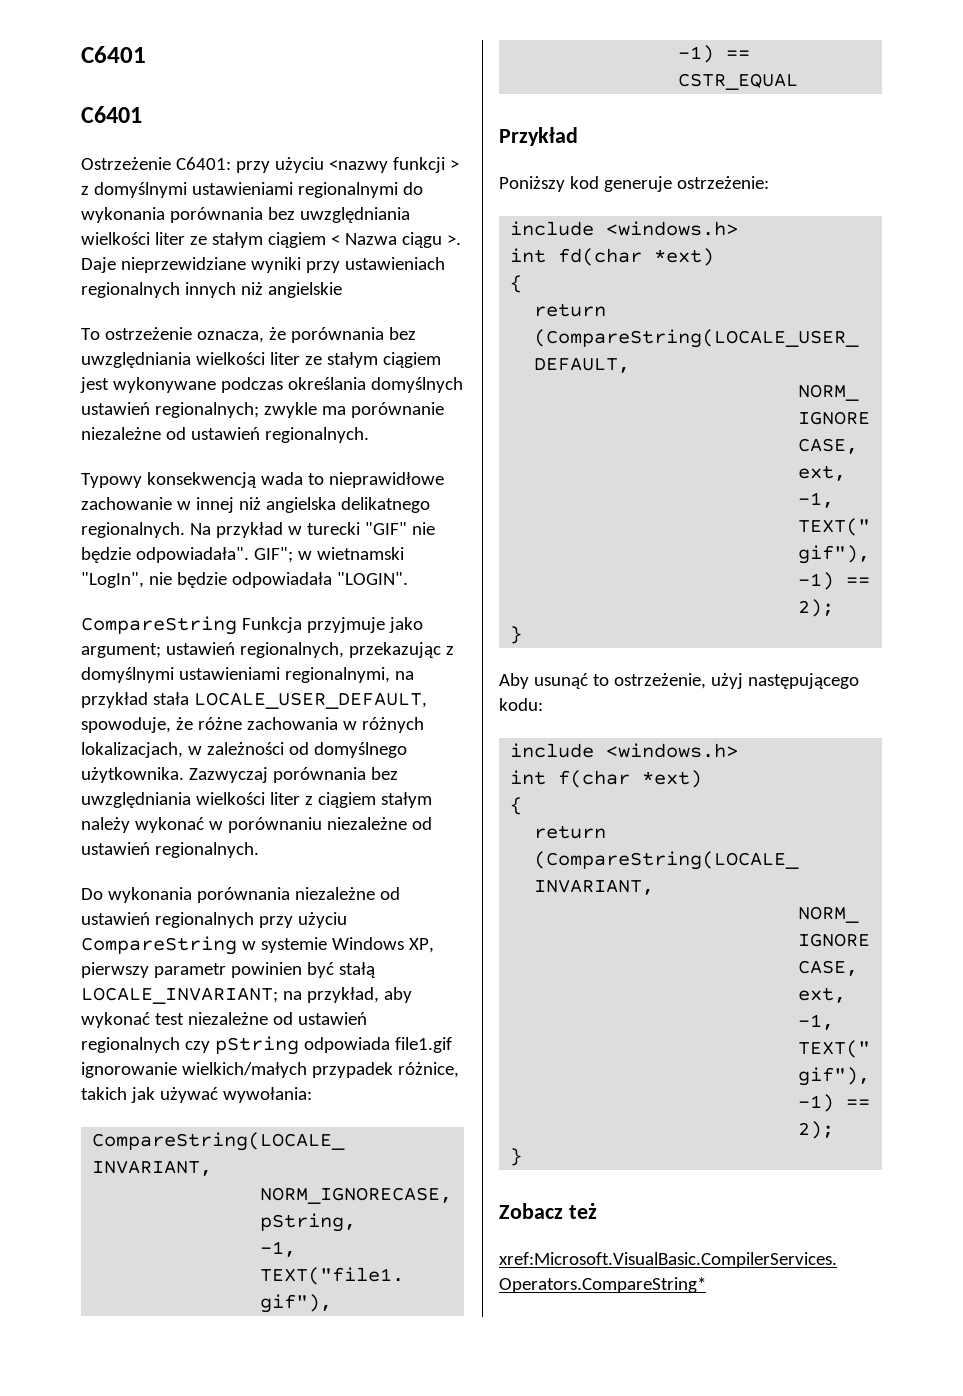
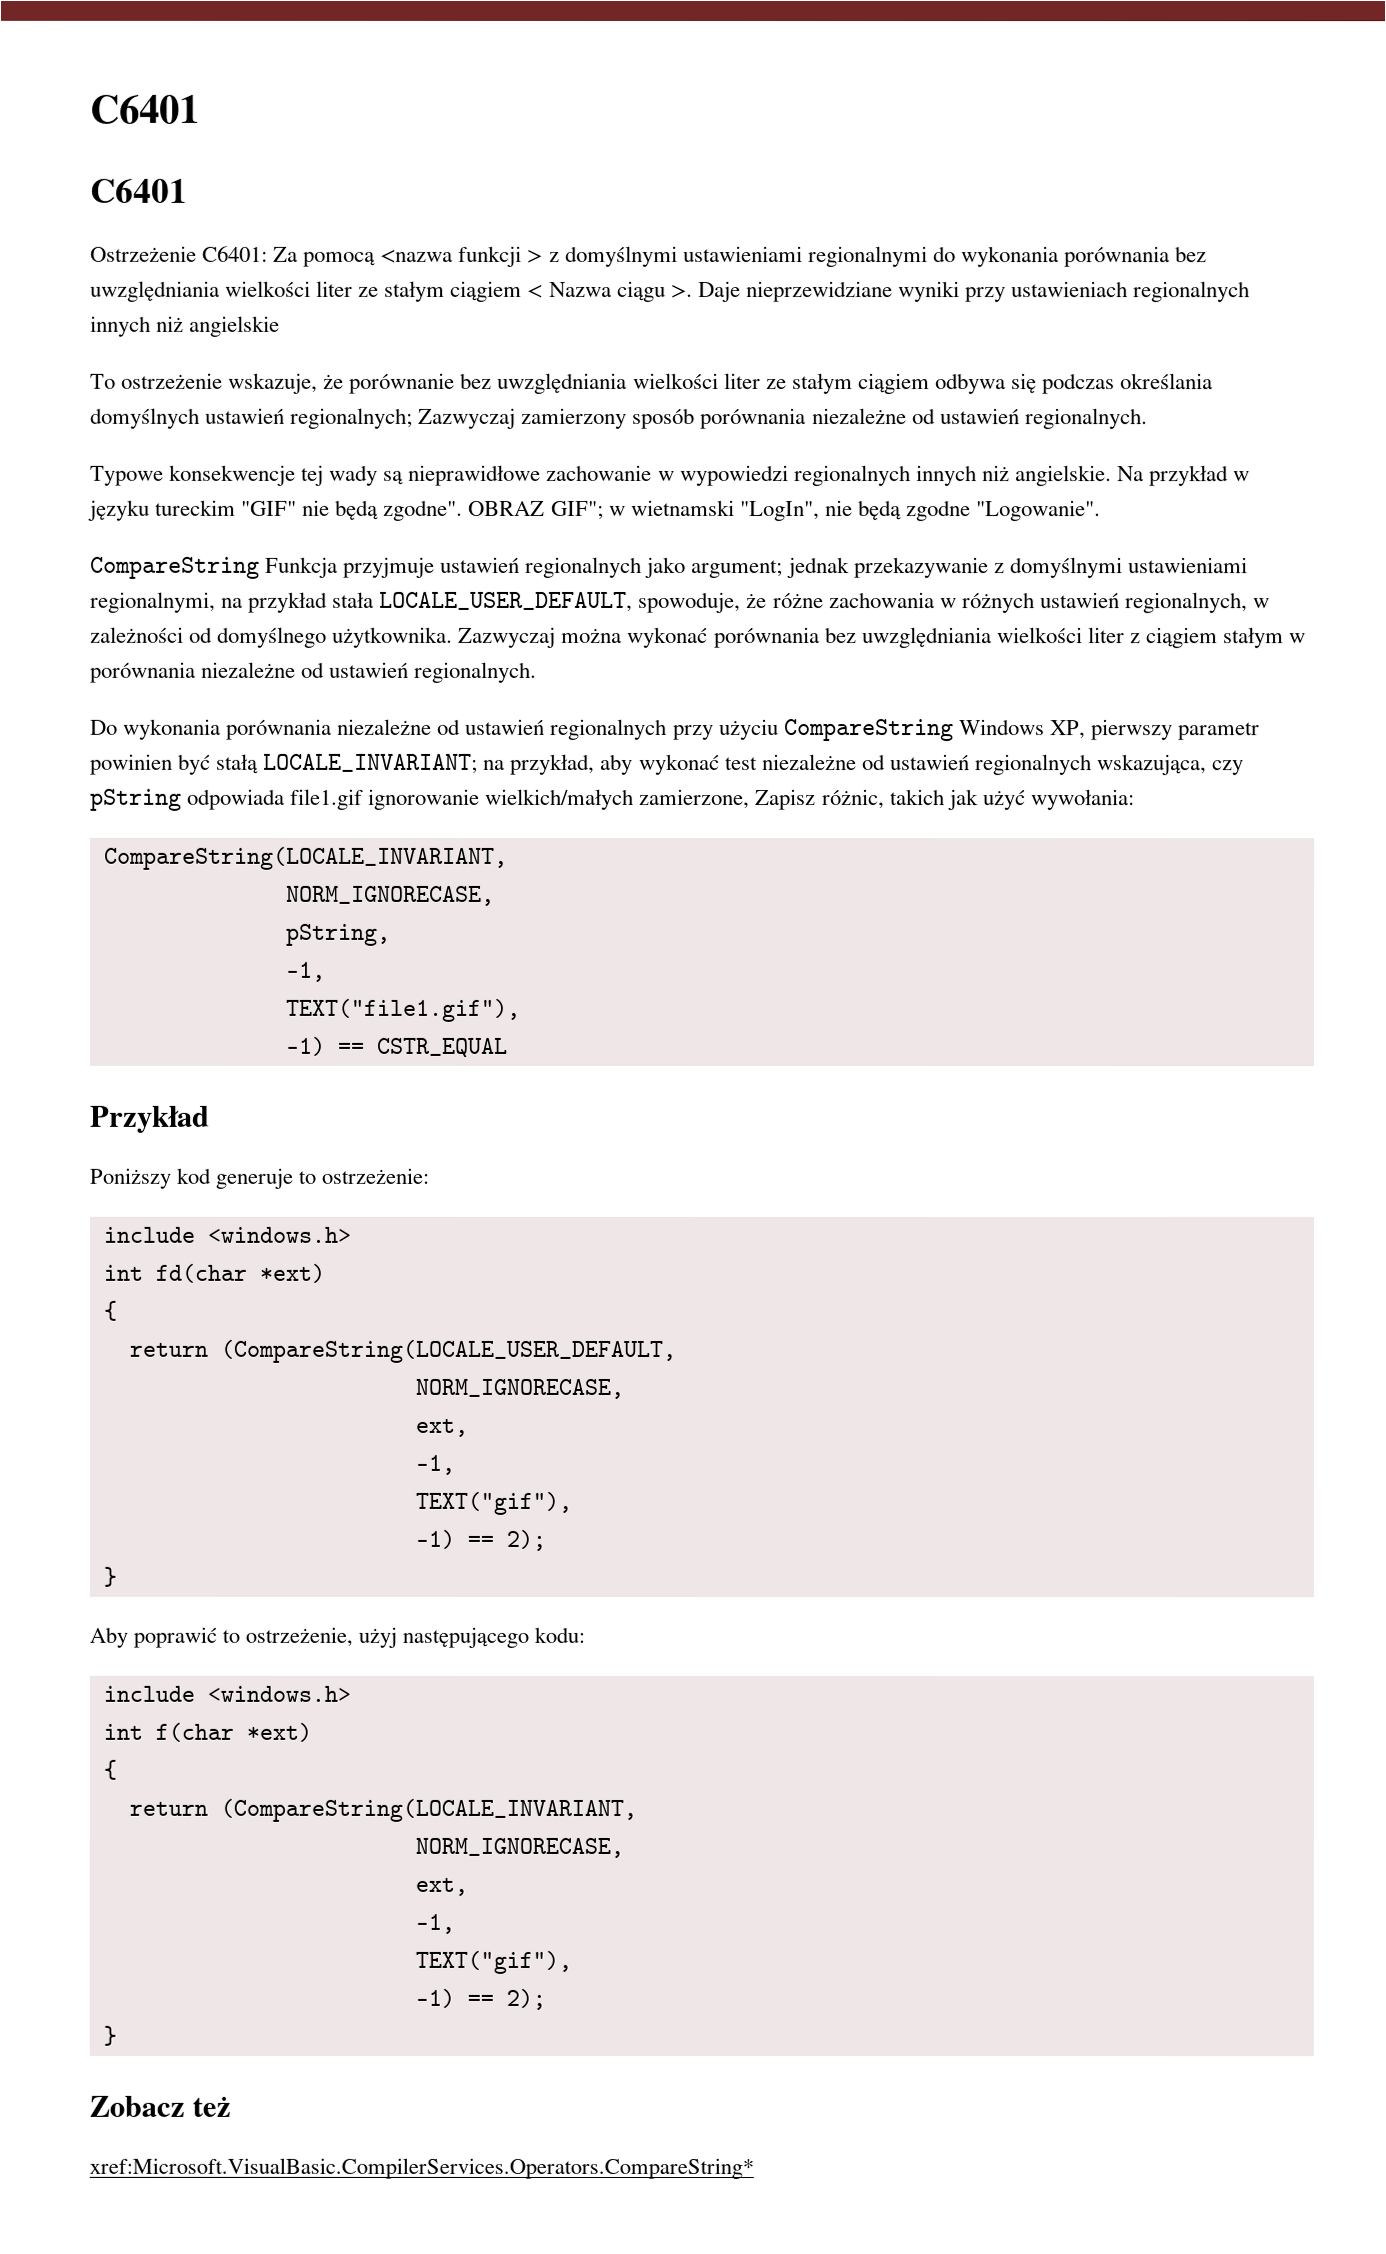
- Ostrzeżenie C6401: przy użyciu <nazwy funkcji > z domyślnymi ustawieniami regionalnymi do wykonania porównania bez uwzględniania wielkości liter ze stałym ciągiem < Nazwa ciągu >.
+ Ostrzeżenie C6401: Za pomocą <nazwa funkcji > z domyślnymi ustawieniami regionalnymi do wykonania porównania bez uwzględniania wielkości liter ze stałym ciągiem < Nazwa ciągu >.
- To ostrzeżenie oznacza, że porównania bez uwzględniania wielkości liter ze stałym ciągiem jest wykonywane podczas określania domyślnych ustawień regionalnych; zwykle ma porównanie niezależne od ustawień regionalnych.
- Typowy konsekwencją wada to nieprawidłowe zachowanie w innej niż angielska delikatnego regionalnych. Na przykład w turecki "GIF" nie będzie odpowiadała". GIF"; w wietnamski "LogIn", nie będzie odpowiadała "LOGIN".
+ To ostrzeżenie wskazuje, że porównanie bez uwzględniania wielkości liter ze stałym ciągiem odbywa się podczas określania domyślnych ustawień regionalnych; Zazwyczaj zamierzony sposób porównania niezależne od ustawień regionalnych.
+ Typowe konsekwencje tej wady są nieprawidłowe zachowanie w wypowiedzi regionalnych innych niż angielskie. Na przykład w języku tureckim "GIF" nie będą zgodne". OBRAZ GIF"; w wietnamski "LogIn", nie będą zgodne "Logowanie".
- CompareString Funkcja przyjmuje jako argument; ustawień regionalnych, przekazując z domyślnymi ustawieniami regionalnymi, na przykład stała LOCALE_USER_DEFAULT, spowoduje, że różne zachowania w różnych lokalizacjach, w zależności od domyślnego użytkownika.
+ CompareString Funkcja przyjmuje ustawień regionalnych jako argument; jednak przekazywanie z domyślnymi ustawieniami regionalnymi, na przykład stała LOCALE_USER_DEFAULT, spowoduje, że różne zachowania w różnych ustawień regionalnych, w zależności od domyślnego użytkownika.
- Zazwyczaj porównania bez uwzględniania wielkości liter z ciągiem stałym należy wykonać w porównaniu niezależne od ustawień regionalnych.
+ Zazwyczaj można wykonać porównania bez uwzględniania wielkości liter z ciągiem stałym w porównania niezależne od ustawień regionalnych.
- Do wykonania porównania niezależne od ustawień regionalnych przy użyciu CompareString w systemie Windows XP, pierwszy parametr powinien być stałą LOCALE_INVARIANT; na przykład, aby wykonać test niezależne od ustawień regionalnych czy pString odpowiada file1.gif ignorowanie wielkich/małych przypadek różnice, takich jak używać wywołania:
+ Do wykonania porównania niezależne od ustawień regionalnych przy użyciu CompareString Windows XP, pierwszy parametr powinien być stałą LOCALE_INVARIANT; na przykład, aby wykonać test niezależne od ustawień regionalnych wskazująca, czy pString odpowiada file1.gif ignorowanie wielkich/małych zamierzone, Zapisz różnic, takich jak użyć wywołania:
- Poniższy kod generuje ostrzeżenie:
+ Poniższy kod generuje to ostrzeżenie:
- Aby usunąć to ostrzeżenie, użyj następującego kodu:
+ Aby poprawić to ostrzeżenie, użyj następującego kodu:

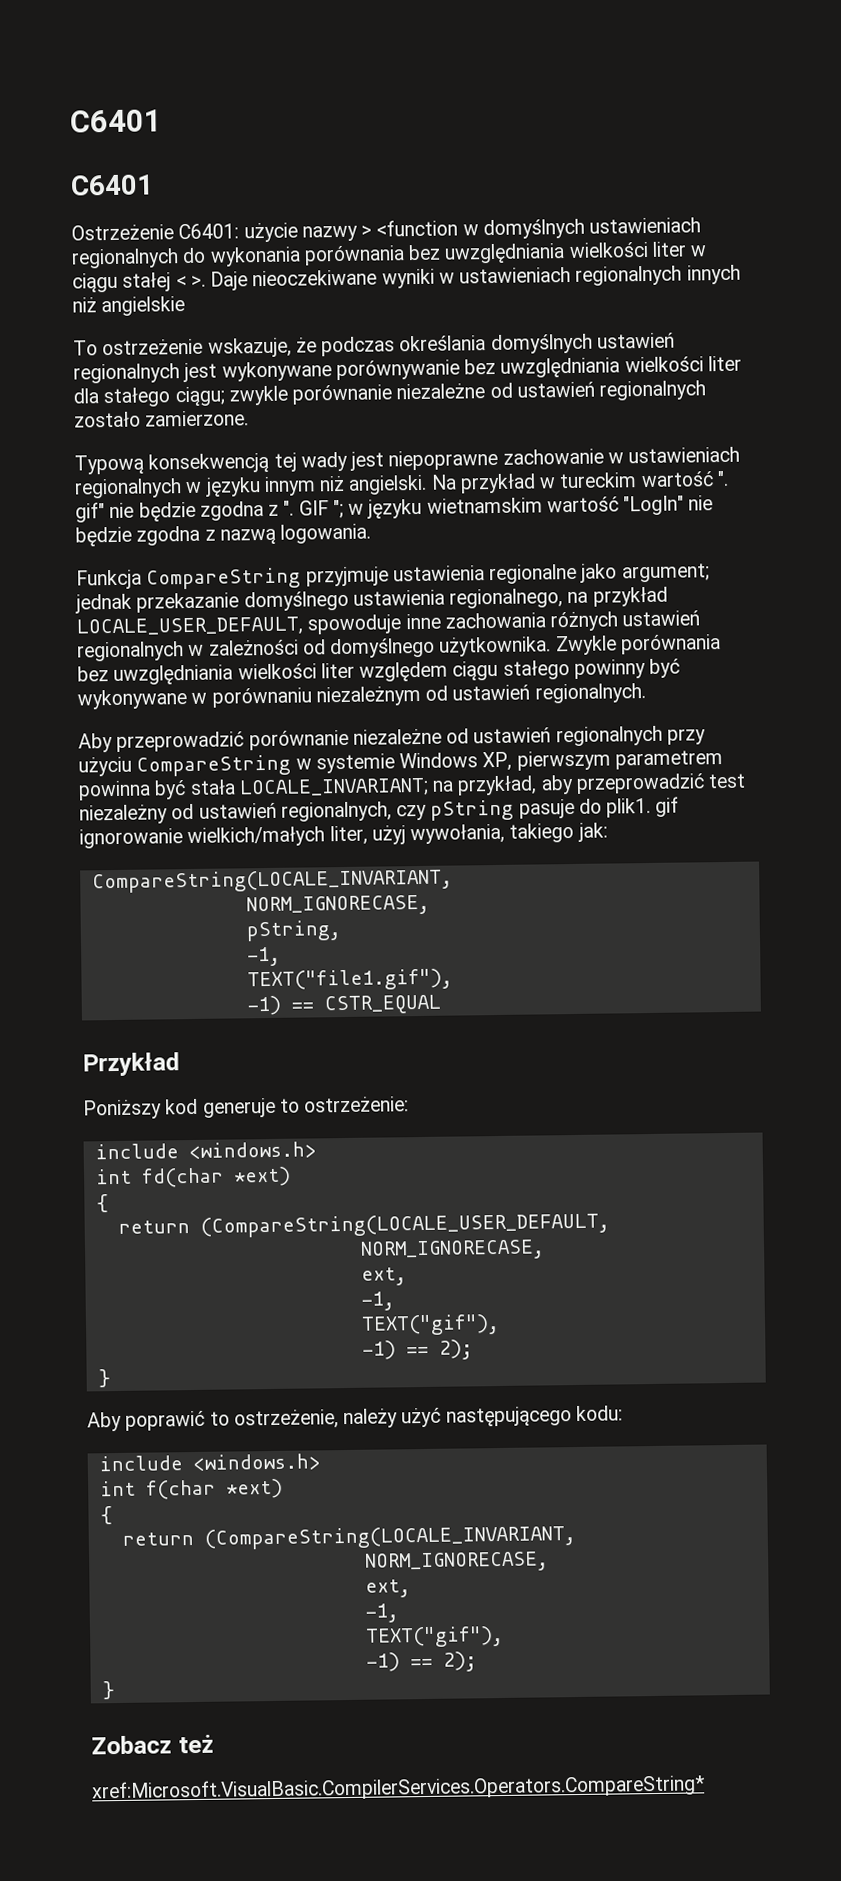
- Ostrzeżenie C6401: Za pomocą <nazwa funkcji > z domyślnymi ustawieniami regionalnymi do wykonania porównania bez uwzględniania wielkości liter ze stałym ciągiem < Nazwa ciągu >. Daje nieprzewidziane wyniki przy ustawieniach regionalnych innych niż angielskie
+ Ostrzeżenie C6401: użycie nazwy > <function w domyślnych ustawieniach regionalnych do wykonania porównania bez uwzględniania wielkości liter w ciągu stałej < >. Daje nieoczekiwane wyniki w ustawieniach regionalnych innych niż angielskie
- To ostrzeżenie wskazuje, że porównanie bez uwzględniania wielkości liter ze stałym ciągiem odbywa się podczas określania domyślnych ustawień regionalnych; Zazwyczaj zamierzony sposób porównania niezależne od ustawień regionalnych.
- Typowe konsekwencje tej wady są nieprawidłowe zachowanie w wypowiedzi regionalnych innych niż angielskie. Na przykład w języku tureckim "GIF" nie będą zgodne". OBRAZ GIF"; w wietnamski "LogIn", nie będą zgodne "Logowanie".
- CompareString Funkcja przyjmuje ustawień regionalnych jako argument; jednak przekazywanie z domyślnymi ustawieniami regionalnymi, na przykład stała LOCALE_USER_DEFAULT, spowoduje, że różne zachowania w różnych ustawień regionalnych, w zależności od domyślnego użytkownika.
+ To ostrzeżenie wskazuje, że podczas określania domyślnych ustawień regionalnych jest wykonywane porównywanie bez uwzględniania wielkości liter dla stałego ciągu; zwykle porównanie niezależne od ustawień regionalnych zostało zamierzone.
+ Typową konsekwencją tej wady jest niepoprawne zachowanie w ustawieniach regionalnych w języku innym niż angielski. Na przykład w tureckim wartość ". gif" nie będzie zgodna z ". GIF "; w języku wietnamskim wartość "LogIn" nie będzie zgodna z nazwą logowania.
+ Funkcja CompareString przyjmuje ustawienia regionalne jako argument; jednak przekazanie domyślnego ustawienia regionalnego, na przykład LOCALE_USER_DEFAULT, spowoduje inne zachowania różnych ustawień regionalnych w zależności od domyślnego użytkownika.
- Zazwyczaj można wykonać porównania bez uwzględniania wielkości liter z ciągiem stałym w porównania niezależne od ustawień regionalnych.
- Do wykonania porównania niezależne od ustawień regionalnych przy użyciu CompareString Windows XP, pierwszy parametr powinien być stałą LOCALE_INVARIANT; na przykład, aby wykonać test niezależne od ustawień regionalnych wskazująca, czy pString odpowiada file1.gif ignorowanie wielkich/małych zamierzone, Zapisz różnic, takich jak użyć wywołania:
+ Zwykle porównania bez uwzględniania wielkości liter względem ciągu stałego powinny być wykonywane w porównaniu niezależnym od ustawień regionalnych.
+ Aby przeprowadzić porównanie niezależne od ustawień regionalnych przy użyciu CompareString w systemie Windows XP, pierwszym parametrem powinna być stała LOCALE_INVARIANT; na przykład, aby przeprowadzić test niezależny od ustawień regionalnych, czy pString pasuje do plik1. gif ignorowanie wielkich/małych liter, użyj wywołania, takiego jak:
- Aby poprawić to ostrzeżenie, użyj następującego kodu:
+ Aby poprawić to ostrzeżenie, należy użyć następującego kodu:

